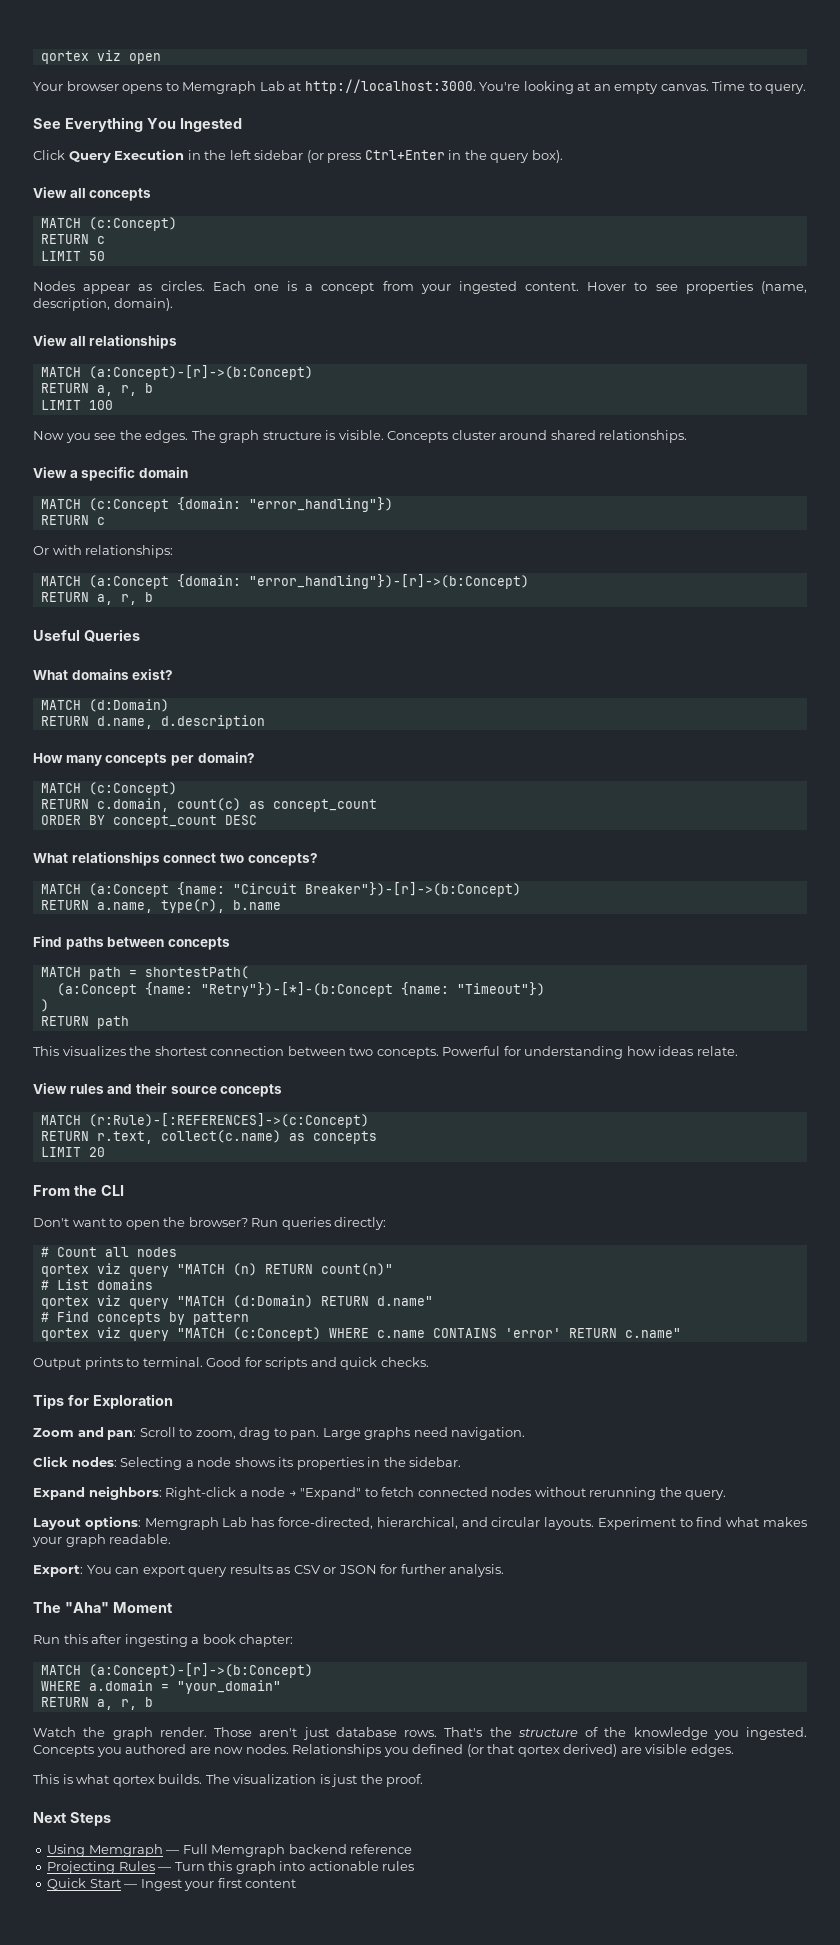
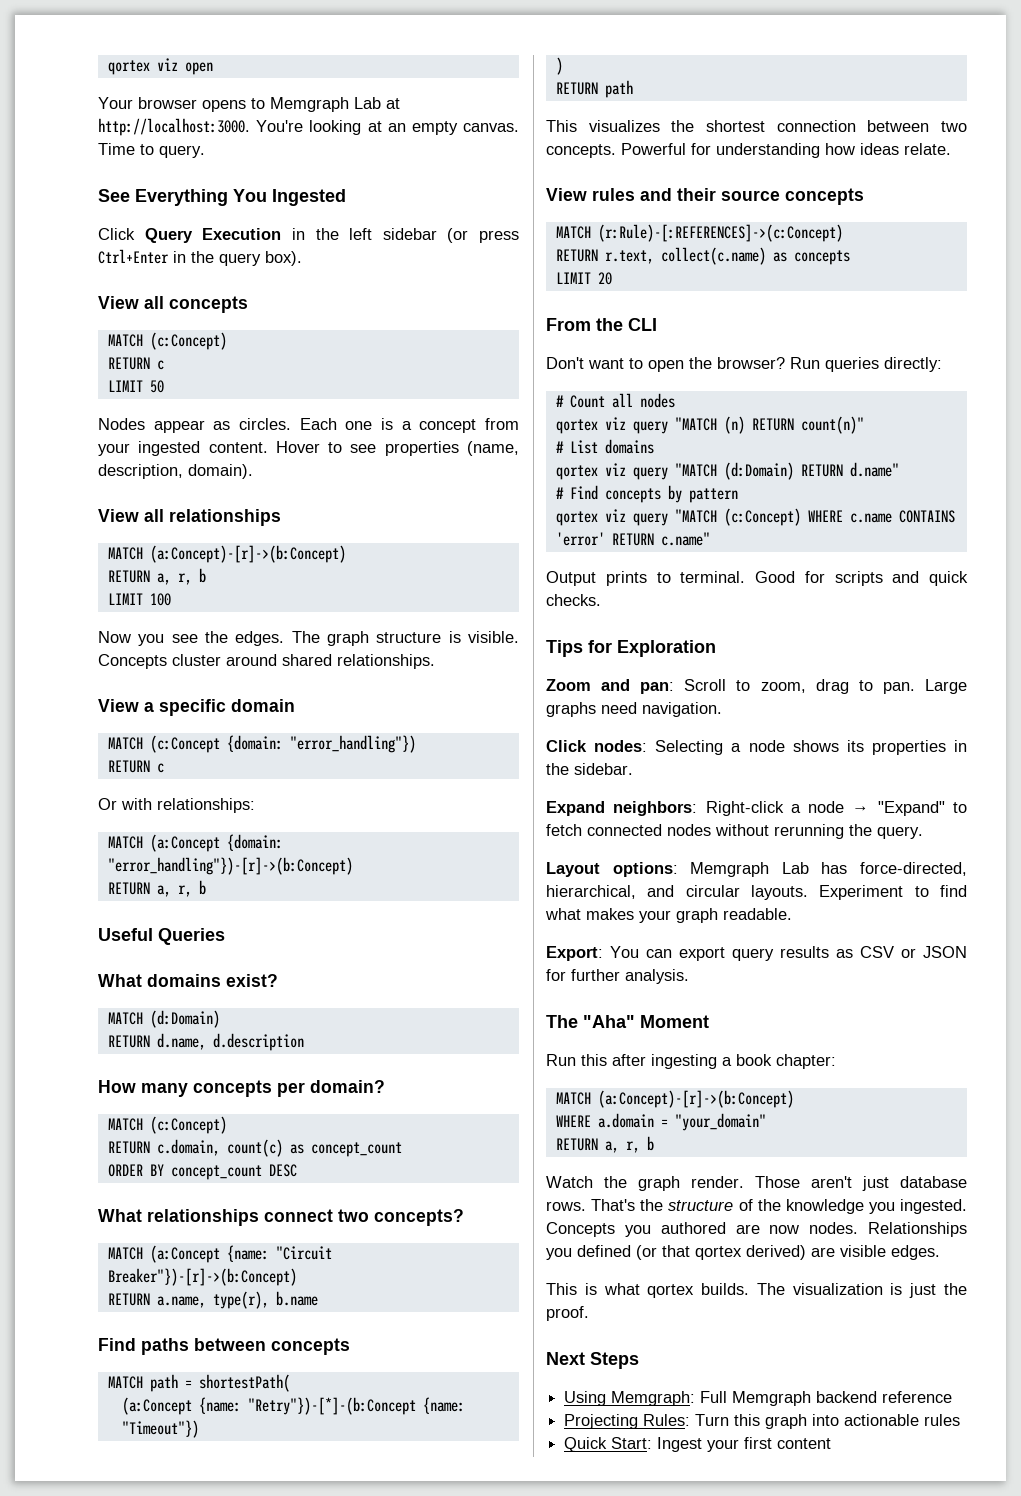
- Using Memgraph — Full Memgraph backend reference
+ Using Memgraph: Full Memgraph backend reference
- Projecting Rules — Turn this graph into actionable rules
+ Projecting Rules: Turn this graph into actionable rules
- Quick Start — Ingest your first content
+ Quick Start: Ingest your first content

